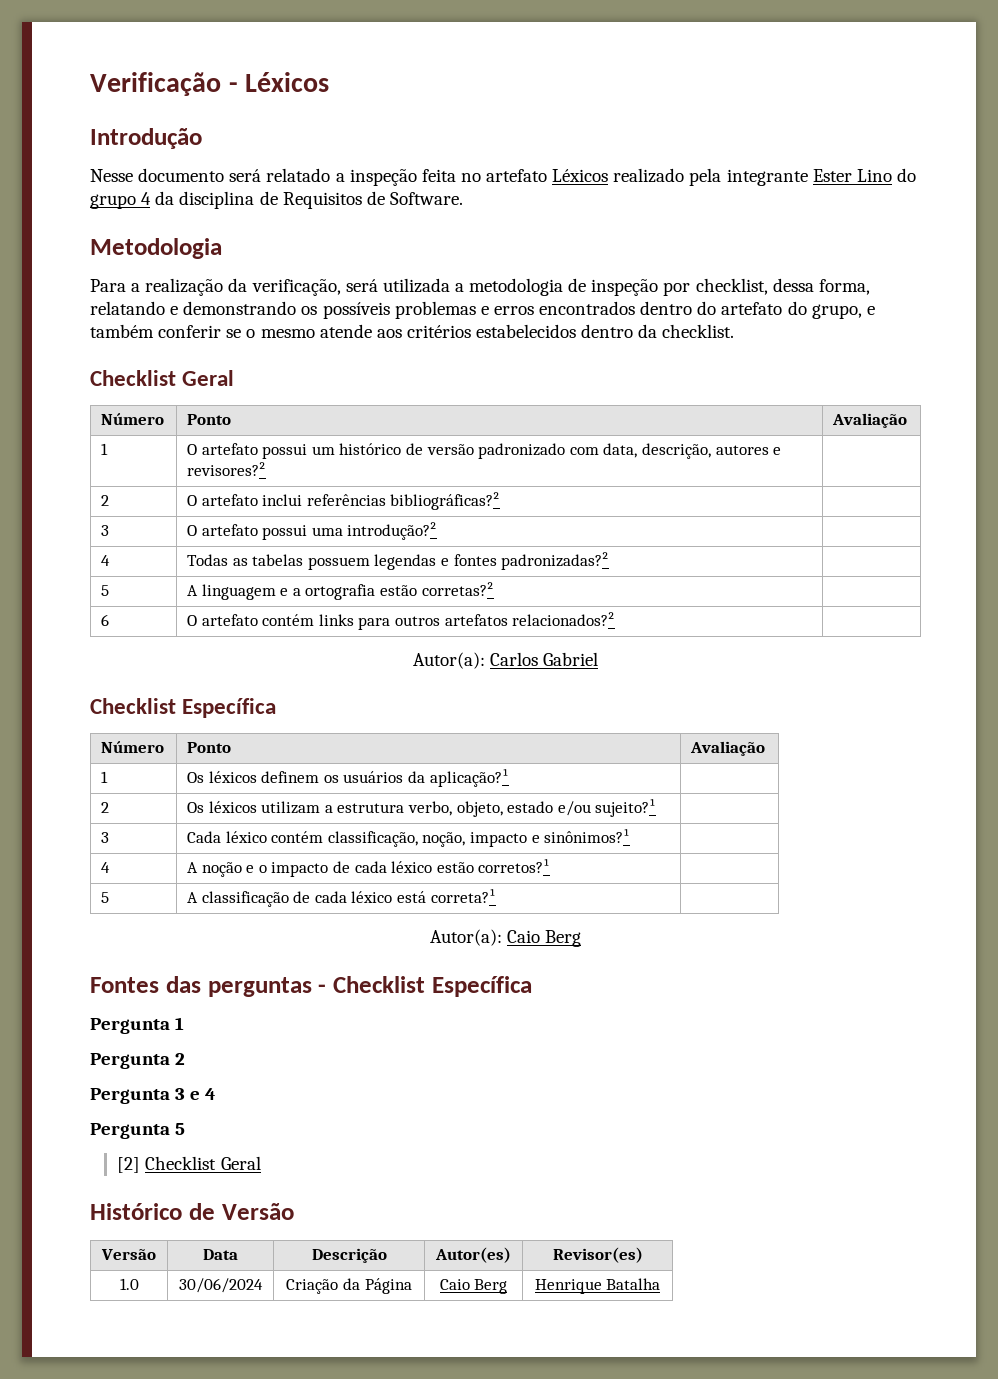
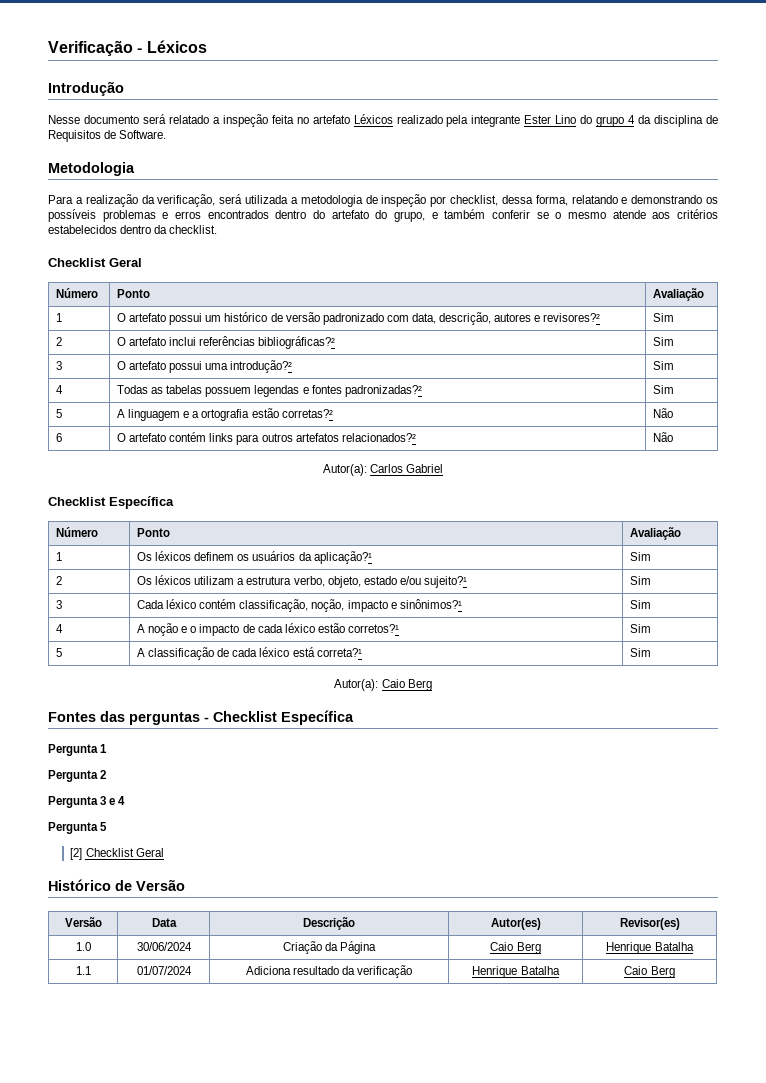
- 1 | O artefato possui um histórico de versão padronizado com data, descrição, autores e revisores?² |
+ 1 | O artefato possui um histórico de versão padronizado com data, descrição, autores e revisores?² | Sim
- 2 | O artefato inclui referências bibliográficas?² |
+ 2 | O artefato inclui referências bibliográficas?² | Sim
- 3 | O artefato possui uma introdução?² |
+ 3 | O artefato possui uma introdução?² | Sim
- 4 | Todas as tabelas possuem legendas e fontes padronizadas?² |
+ 4 | Todas as tabelas possuem legendas e fontes padronizadas?² | Sim
- 5 | A linguagem e a ortografia estão corretas?² |
+ 5 | A linguagem e a ortografia estão corretas?² | Não
- 6 | O artefato contém links para outros artefatos relacionados?² |
+ 6 | O artefato contém links para outros artefatos relacionados?² | Não
- 1 | Os léxicos definem os usuários da aplicação?¹ |
+ 1 | Os léxicos definem os usuários da aplicação?¹ | Sim
- 2 | Os léxicos utilizam a estrutura verbo, objeto, estado e/ou sujeito?¹ |
+ 2 | Os léxicos utilizam a estrutura verbo, objeto, estado e/ou sujeito?¹ | Sim
- 3 | Cada léxico contém classificação, noção, impacto e sinônimos?¹ |
+ 3 | Cada léxico contém classificação, noção, impacto e sinônimos?¹ | Sim
- 4 | A noção e o impacto de cada léxico estão corretos?¹ |
+ 4 | A noção e o impacto de cada léxico estão corretos?¹ | Sim
- 5 | A classificação de cada léxico está correta?¹ |
+ 5 | A classificação de cada léxico está correta?¹ | Sim
+ 1.1 | 01/07/2024 | Adiciona resultado da verificação | Henrique Batalha | Caio Berg

